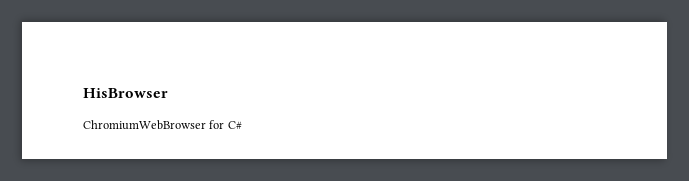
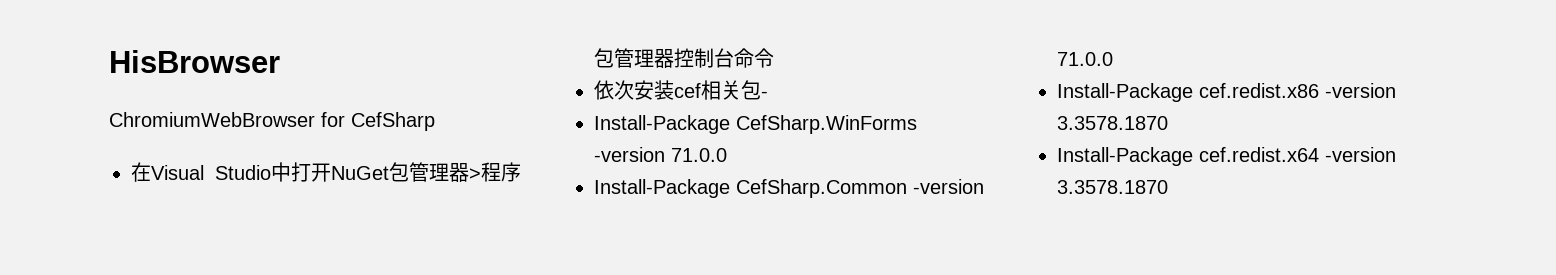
- ChromiumWebBrowser for C#
+ ChromiumWebBrowser for CefSharp
+ 在Visual Studio中打开NuGet包管理器>程序包管理器控制台命令
+ 依次安装cef相关包-
+ Install-Package CefSharp.WinForms -version 71.0.0
+ Install-Package CefSharp.Common -version 71.0.0
+ Install-Package cef.redist.x86 -version 3.3578.1870
+ Install-Package cef.redist.x64 -version 3.3578.1870

